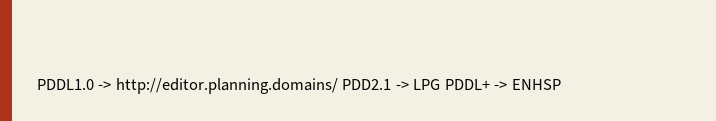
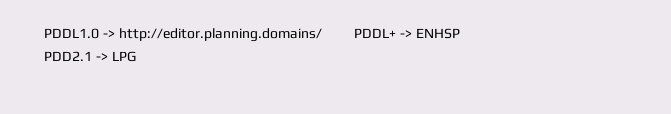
- PDDL1.0 -> http://editor.planning.domains/ PDD2.1 -> LPG PDDL+ -> ENHSP
+ PDDL1.0 -> http://editor.planning.domains/
+ PDD2.1 -> LPG
+ PDDL+ -> ENHSP

